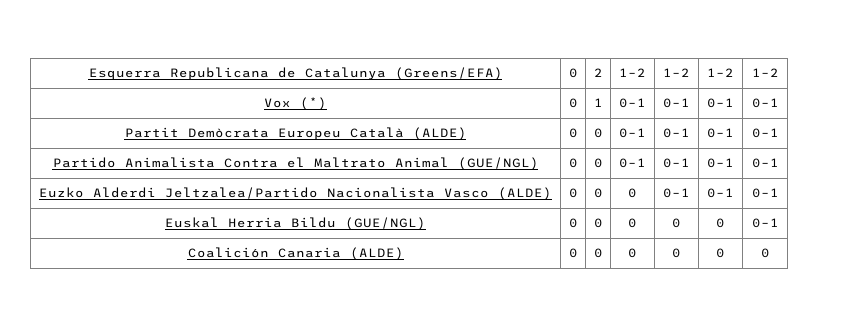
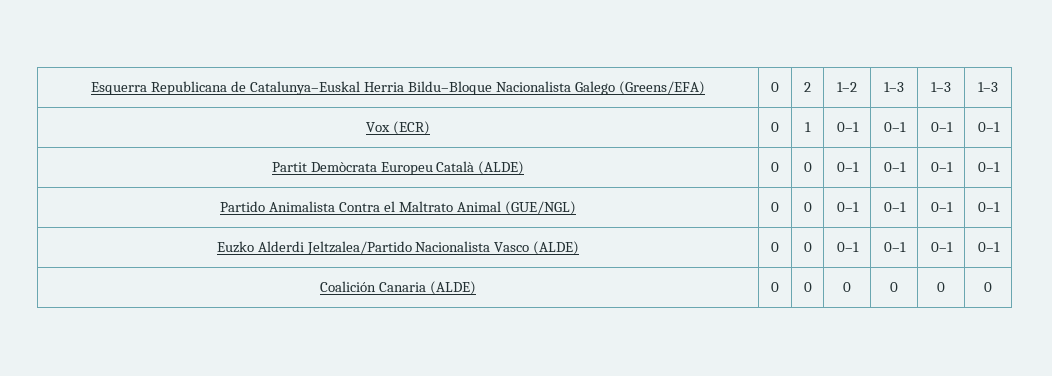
- Esquerra Republicana de Catalunya (Greens/EFA) | 0 | 2 | 1–2 | 1–2 | 1–2 | 1–2
+ Esquerra Republicana de Catalunya–Euskal Herria Bildu–Bloque Nacionalista Galego (Greens/EFA) | 0 | 2 | 1–2 | 1–3 | 1–3 | 1–3
- Vox (*) | 0 | 1 | 0–1 | 0–1 | 0–1 | 0–1
+ Vox (ECR) | 0 | 1 | 0–1 | 0–1 | 0–1 | 0–1
- Euzko Alderdi Jeltzalea/Partido Nacionalista Vasco (ALDE) | 0 | 0 | 0 | 0–1 | 0–1 | 0–1
- Euskal Herria Bildu (GUE/NGL) | 0 | 0 | 0 | 0 | 0 | 0–1
+ Euzko Alderdi Jeltzalea/Partido Nacionalista Vasco (ALDE) | 0 | 0 | 0–1 | 0–1 | 0–1 | 0–1

